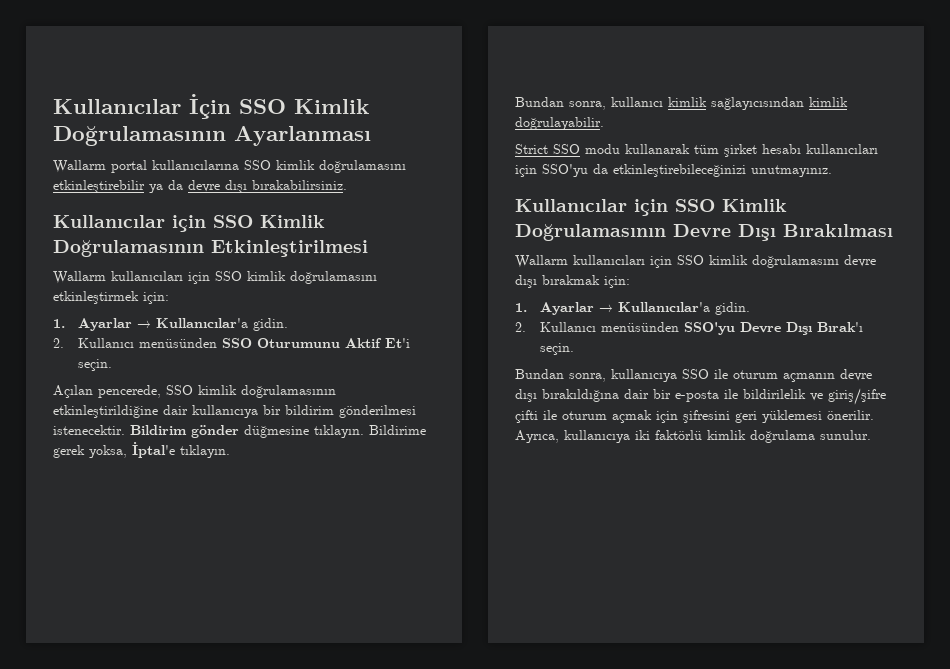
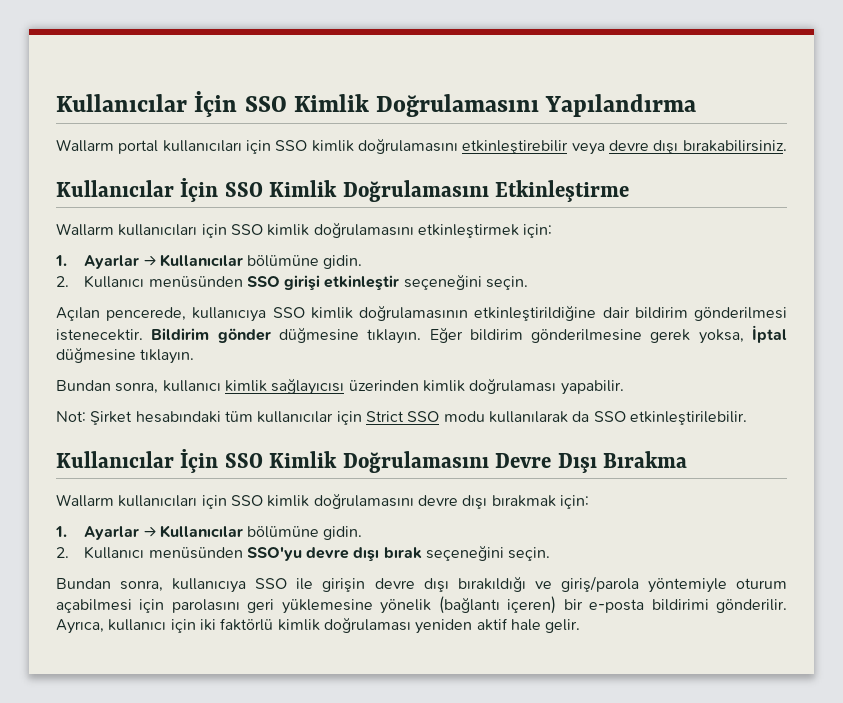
- Kullanıcılar İçin SSO Kimlik Doğrulamasının Ayarlanması
+ Kullanıcılar İçin SSO Kimlik Doğrulamasını Yapılandırma
- Wallarm portal kullanıcılarına SSO kimlik doğrulamasını etkinleştirebilir ya da devre dışı bırakabilirsiniz.
+ Wallarm portal kullanıcıları için SSO kimlik doğrulamasını etkinleştirebilir veya devre dışı bırakabilirsiniz.
- Kullanıcılar için SSO Kimlik Doğrulamasının Etkinleştirilmesi
+ Kullanıcılar İçin SSO Kimlik Doğrulamasını Etkinleştirme
  Wallarm kullanıcıları için SSO kimlik doğrulamasını etkinleştirmek için:
- 1. Ayarlar → Kullanıcılar'a gidin.
+ 1. Ayarlar → Kullanıcılar bölümüne gidin.
- 2. Kullanıcı menüsünden SSO Oturumunu Aktif Et'i seçin.
+ 2. Kullanıcı menüsünden SSO girişi etkinleştir seçeneğini seçin.
- Açılan pencerede, SSO kimlik doğrulamasının etkinleştirildiğine dair kullanıcıya bir bildirim gönderilmesi istenecektir.
+ Açılan pencerede, kullanıcıya SSO kimlik doğrulamasının etkinleştirildiğine dair bildirim gönderilmesi istenecektir.
- Bildirime gerek yoksa, İptal'e tıklayın.
+ Eğer bildirim gönderilmesine gerek yoksa, İptal düğmesine tıklayın.
- Bundan sonra, kullanıcı kimlik sağlayıcısından kimlik doğrulayabilir.
- Strict SSO modu kullanarak tüm şirket hesabı kullanıcıları için SSO'yu da etkinleştirebileceğinizi unutmayınız.
- Kullanıcılar için SSO Kimlik Doğrulamasının Devre Dışı Bırakılması
+ Bundan sonra, kullanıcı kimlik sağlayıcısı üzerinden kimlik doğrulaması yapabilir.
+ Not: Şirket hesabındaki tüm kullanıcılar için Strict SSO modu kullanılarak da SSO etkinleştirilebilir.
+ Kullanıcılar İçin SSO Kimlik Doğrulamasını Devre Dışı Bırakma
  Wallarm kullanıcıları için SSO kimlik doğrulamasını devre dışı bırakmak için:
- 1. Ayarlar → Kullanıcılar'a gidin.
+ 1. Ayarlar → Kullanıcılar bölümüne gidin.
- 2. Kullanıcı menüsünden SSO'yu Devre Dışı Bırak'ı seçin.
+ 2. Kullanıcı menüsünden SSO'yu devre dışı bırak seçeneğini seçin.
- Bundan sonra, kullanıcıya SSO ile oturum açmanın devre dışı bırakıldığına dair bir e-posta ile bildirilelik ve giriş/şifre çifti ile oturum açmak için şifresini geri yüklemesi önerilir. Ayrıca, kullanıcıya iki faktörlü kimlik doğrulama sunulur.
+ Bundan sonra, kullanıcıya SSO ile girişin devre dışı bırakıldığı ve giriş/parola yöntemiyle oturum açabilmesi için parolasını geri yüklemesine yönelik (bağlantı içeren) bir e-posta bildirimi gönderilir. Ayrıca, kullanıcı için iki faktörlü kimlik doğrulaması yeniden aktif hale gelir.

